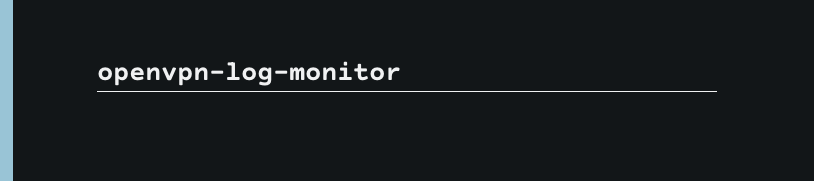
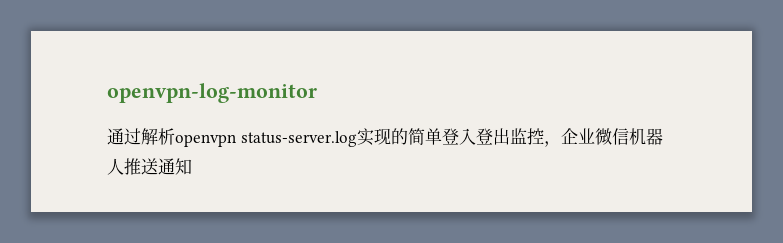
+ 通过解析openvpn status-server.log实现的简单登入登出监控，企业微信机器人推送通知

